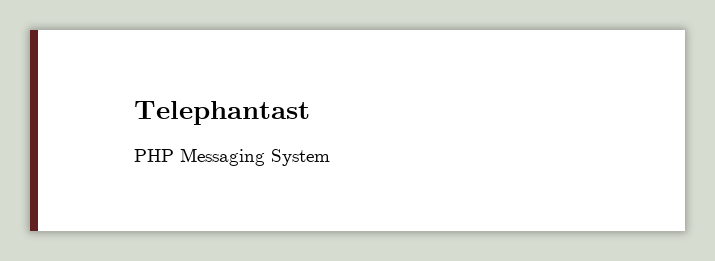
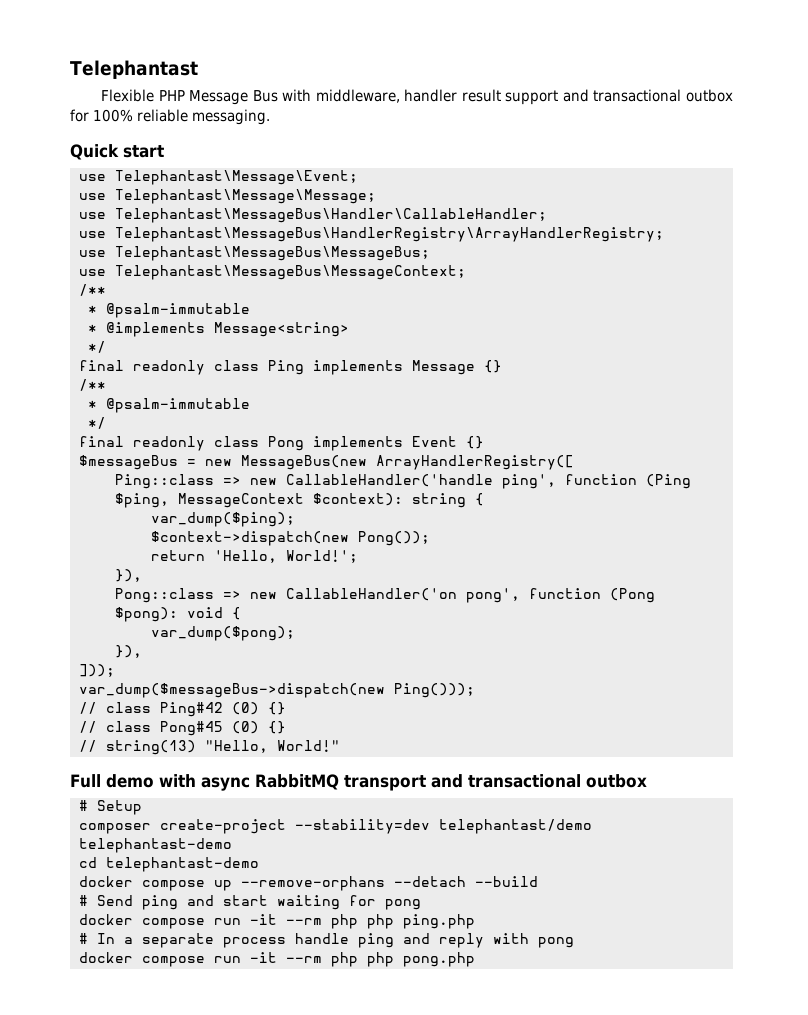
- PHP Messaging System
+ Flexible PHP Message Bus with middleware, handler result support and transactional outbox for 100% reliable messaging.
+ Quick start
+ use Telephantast\Message\Event;
+ use Telephantast\Message\Message;
+ use Telephantast\MessageBus\Handler\CallableHandler;
+ use Telephantast\MessageBus\HandlerRegistry\ArrayHandlerRegistry;
+ use Telephantast\MessageBus\MessageBus;
+ use Telephantast\MessageBus\MessageContext;
+ /**
+ * @psalm-immutable
+ * @implements Message<string>
+ */
+ final readonly class Ping implements Message {}
+ /**
+ * @psalm-immutable
+ */
+ final readonly class Pong implements Event {}
+ $messageBus = new MessageBus(new ArrayHandlerRegistry([
+ Ping::class => new CallableHandler('handle ping', function (Ping $ping, MessageContext $context): string {
+ var_dump($ping);
+ $context->dispatch(new Pong());
+ return 'Hello, World!';
+ }),
+ Pong::class => new CallableHandler('on pong', function (Pong $pong): void {
+ var_dump($pong);
+ }),
+ ]));
+ var_dump($messageBus->dispatch(new Ping()));
+ // class Ping#42 (0) {}
+ // class Pong#45 (0) {}
+ // string(13) "Hello, World!"
+ Full demo with async RabbitMQ transport and transactional outbox
+ # Setup
+ composer create-project --stability=dev telephantast/demo telephantast-demo
+ cd telephantast-demo
+ docker compose up --remove-orphans --detach --build
+ # Send ping and start waiting for pong
+ docker compose run -it --rm php php ping.php
+ # In a separate process handle ping and reply with pong
+ docker compose run -it --rm php php pong.php

